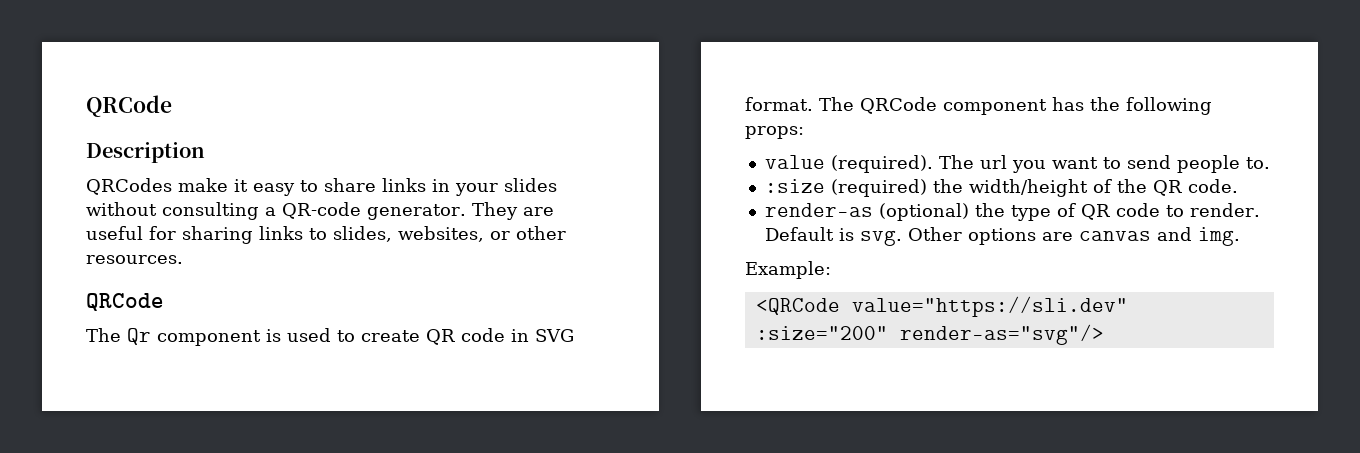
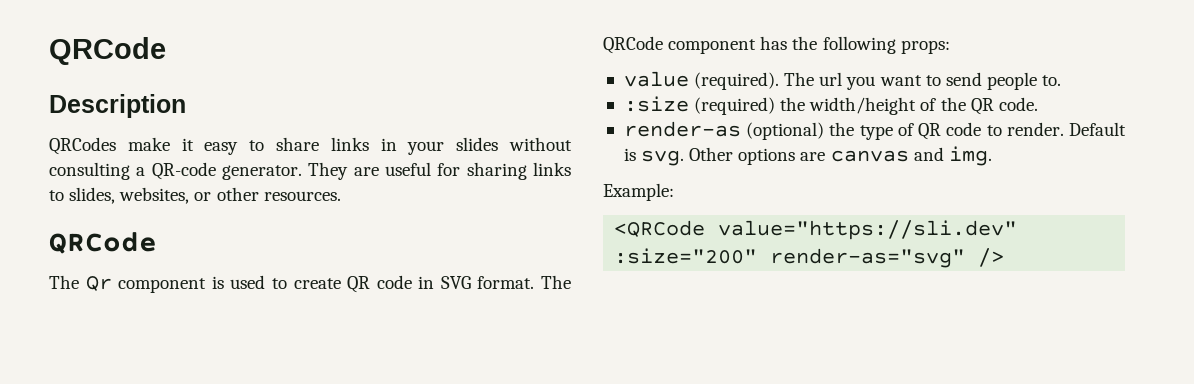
- <QRCode value="https://sli.dev" :size="200" render-as="svg"/>
+ <QRCode value="https://sli.dev" :size="200" render-as="svg" />

